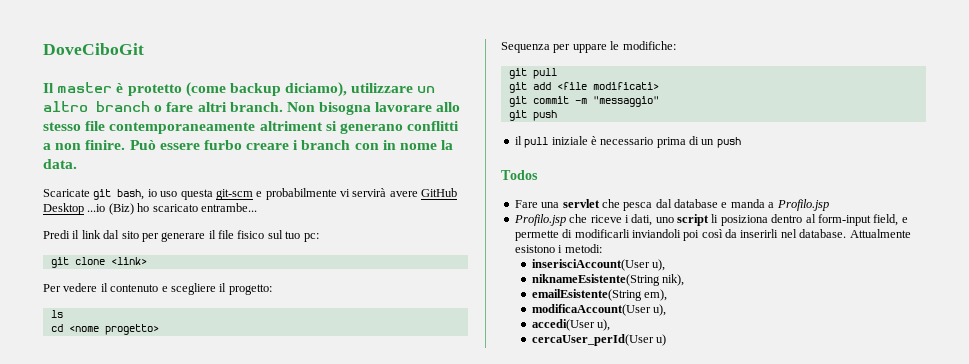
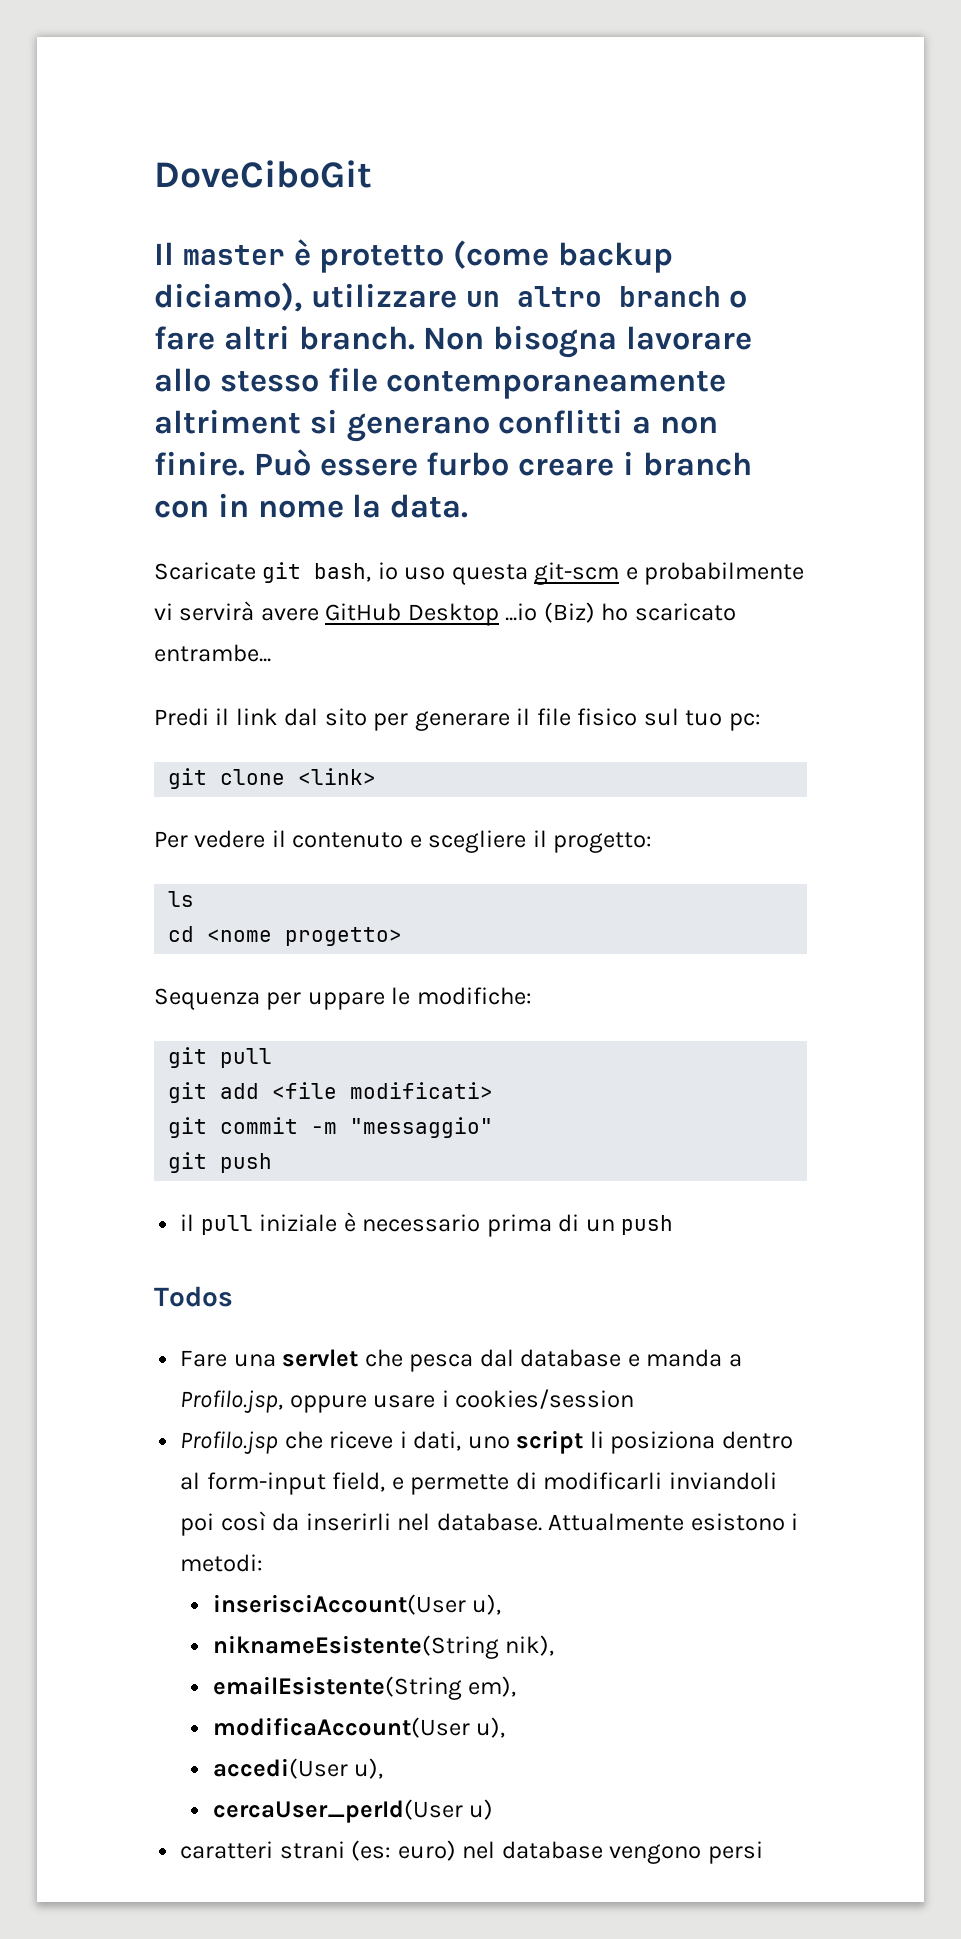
- Fare una servlet che pesca dal database e manda a Profilo.jsp
+ Fare una servlet che pesca dal database e manda a Profilo.jsp, oppure usare i cookies/session
+ caratteri strani (es: euro) nel database vengono persi

